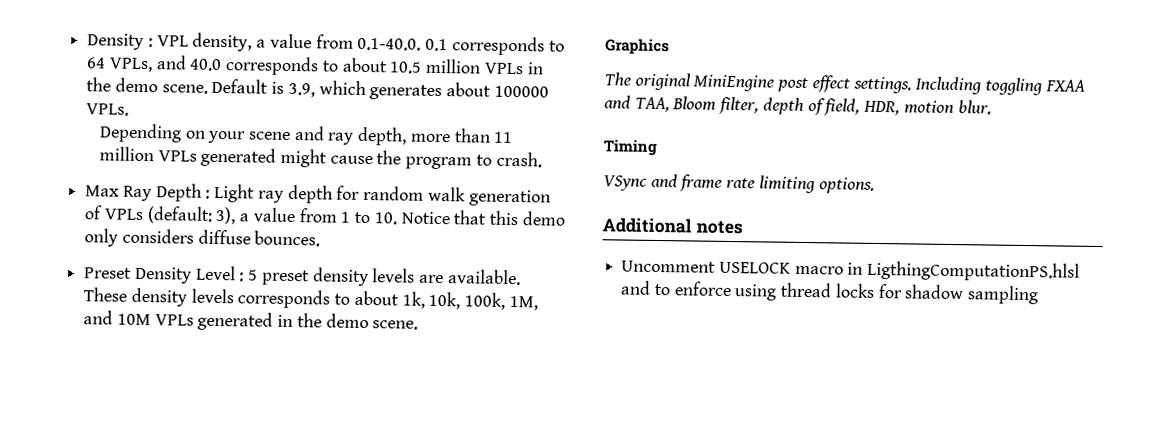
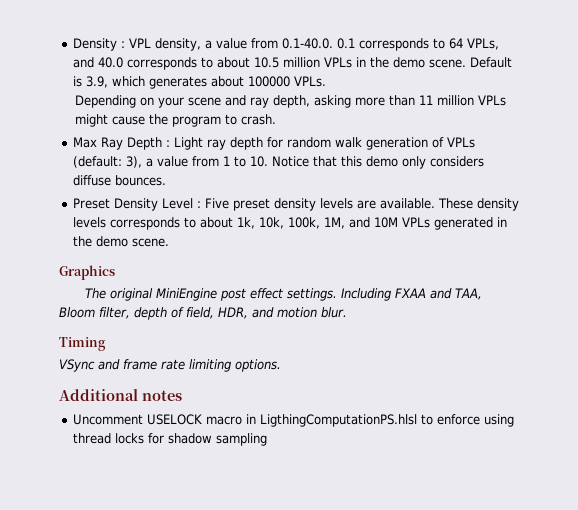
- Depending on your scene and ray depth, more than 11 million VPLs generated might cause the program to crash.
+ Depending on your scene and ray depth, asking more than 11 million VPLs might cause the program to crash.
- Preset Density Level : 5 preset density levels are available.
+ Preset Density Level : Five preset density levels are available.
- Including toggling FXAA and TAA, Bloom filter, depth of field, HDR, motion blur.
+ Including FXAA and TAA, Bloom filter, depth of field, HDR, and motion blur.
- Uncomment USELOCK macro in LigthingComputationPS.hlsl and to enforce using thread locks for shadow sampling
+ Uncomment USELOCK macro in LigthingComputationPS.hlsl to enforce using thread locks for shadow sampling

